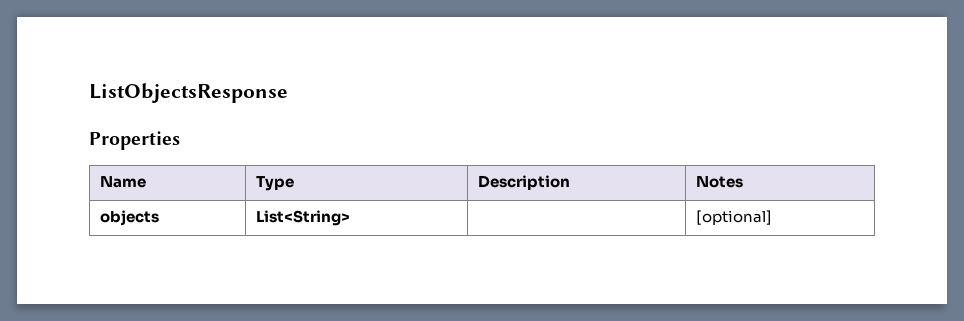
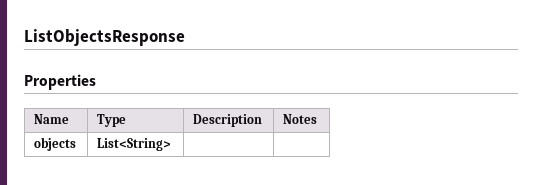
- objects | List<String> | | [optional]
+ objects | List<String> | |

